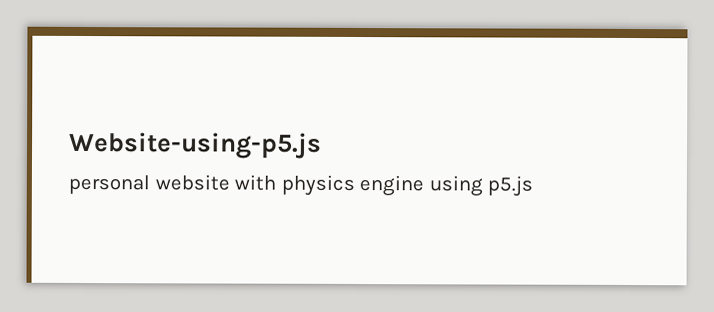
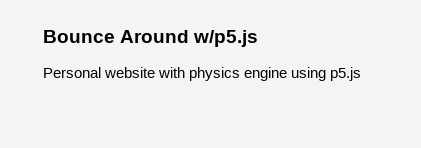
- Website-using-p5.js
- personal website with physics engine using p5.js
+ Bounce Around w/p5.js
+ Personal website with physics engine using p5.js

